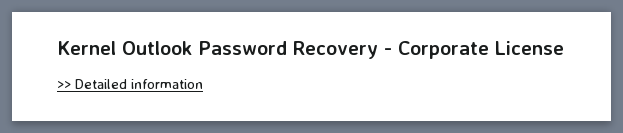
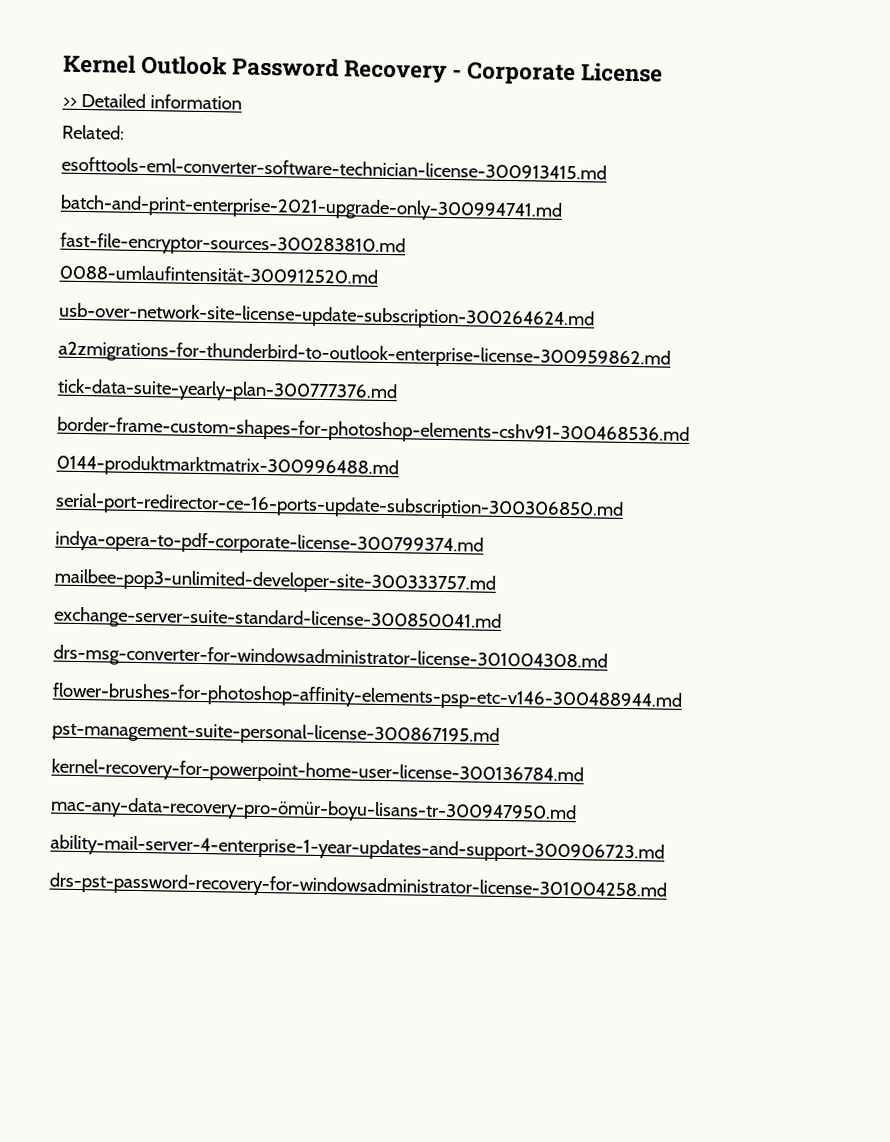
+ Related:
+ esofttools-eml-converter-software-technician-license-300913415.md
+ batch-and-print-enterprise-2021-upgrade-only-300994741.md
+ fast-file-encryptor-sources-300283810.md
+ 0088-umlaufintensität-300912520.md
+ usb-over-network-site-license-update-subscription-300264624.md
+ a2zmigrations-for-thunderbird-to-outlook-enterprise-license-300959862.md
+ tick-data-suite-yearly-plan-300777376.md
+ border-frame-custom-shapes-for-photoshop-elements-cshv91-300468536.md
+ 0144-produktmarktmatrix-300996488.md
+ serial-port-redirector-ce-16-ports-update-subscription-300306850.md
+ indya-opera-to-pdf-corporate-license-300799374.md
+ mailbee-pop3-unlimited-developer-site-300333757.md
+ exchange-server-suite-standard-license-300850041.md
+ drs-msg-converter-for-windowsadministrator-license-301004308.md
+ flower-brushes-for-photoshop-affinity-elements-psp-etc-v146-300488944.md
+ pst-management-suite-personal-license-300867195.md
+ kernel-recovery-for-powerpoint-home-user-license-300136784.md
+ mac-any-data-recovery-pro-ömür-boyu-lisans-tr-300947950.md
+ ability-mail-server-4-enterprise-1-year-updates-and-support-300906723.md
+ drs-pst-password-recovery-for-windowsadministrator-license-301004258.md

